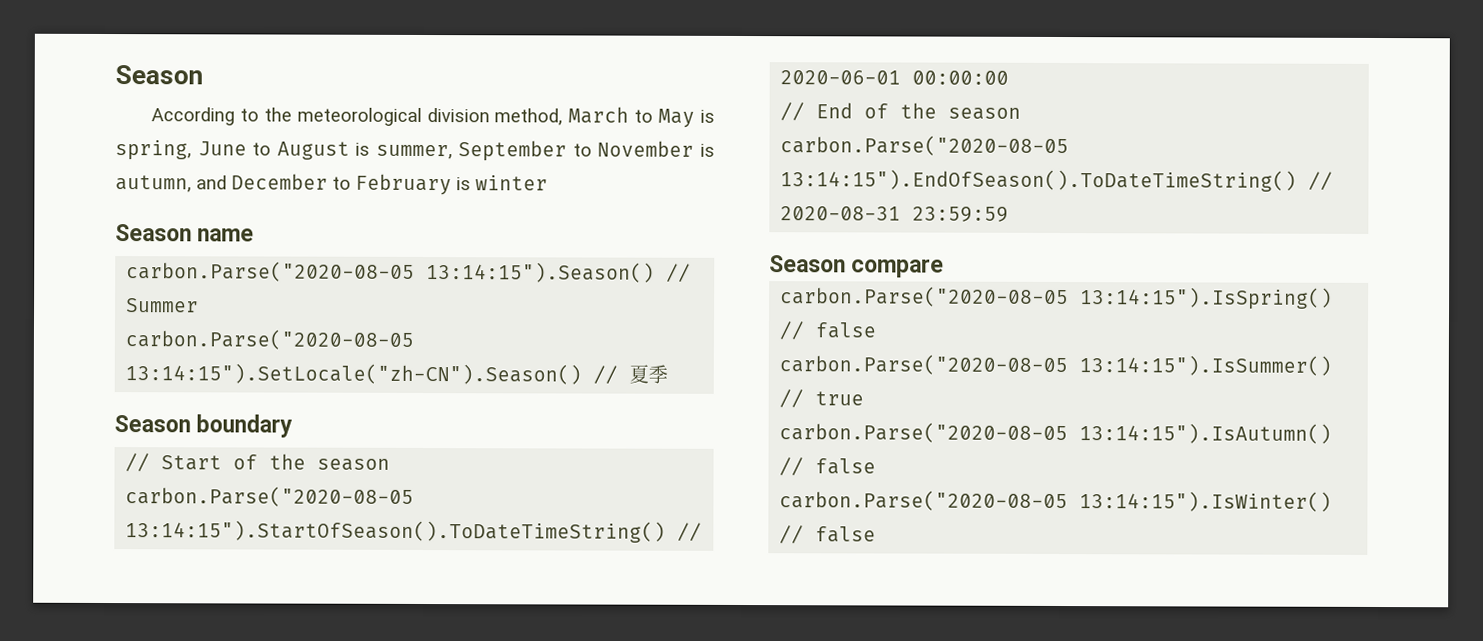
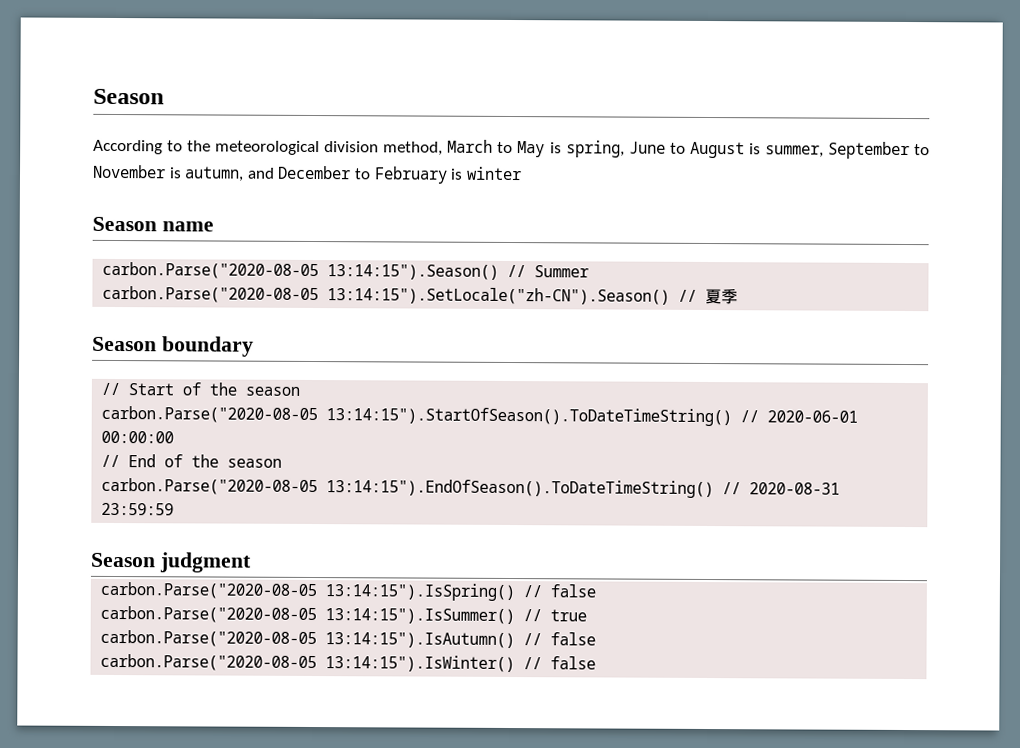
- Season compare
+ Season judgment

